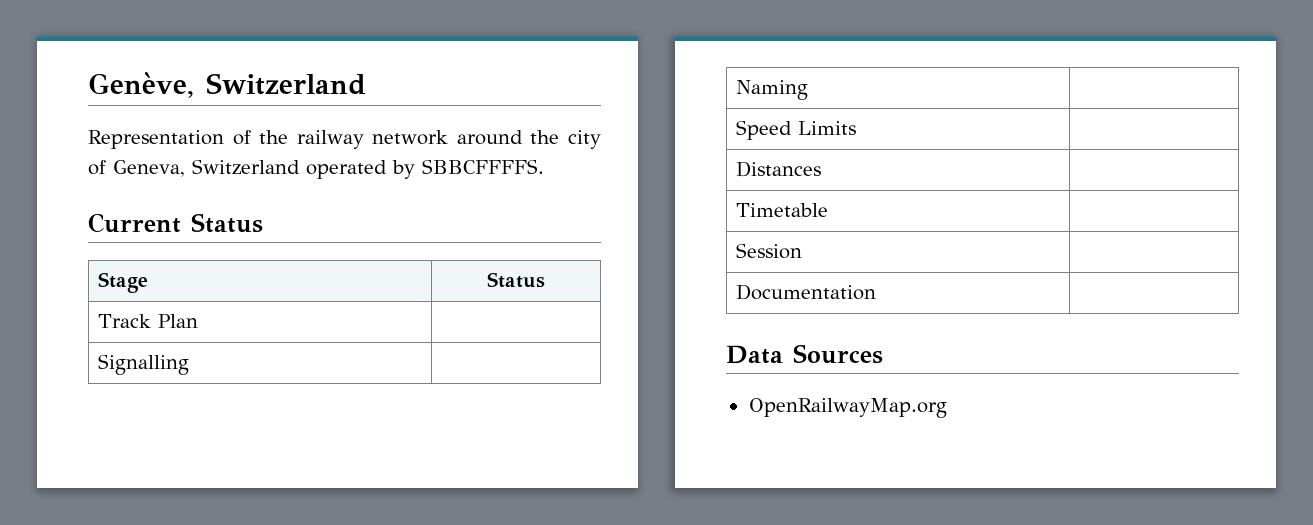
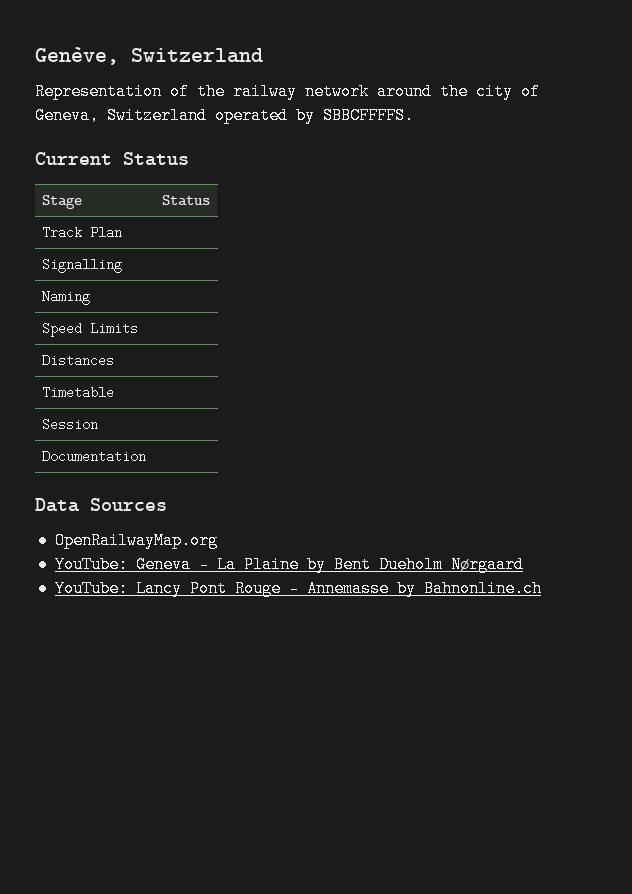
+ YouTube: Geneva - La Plaine by Bent Dueholm Nørgaard
+ YouTube: Lancy Pont Rouge - Annemasse by Bahnonline.ch

